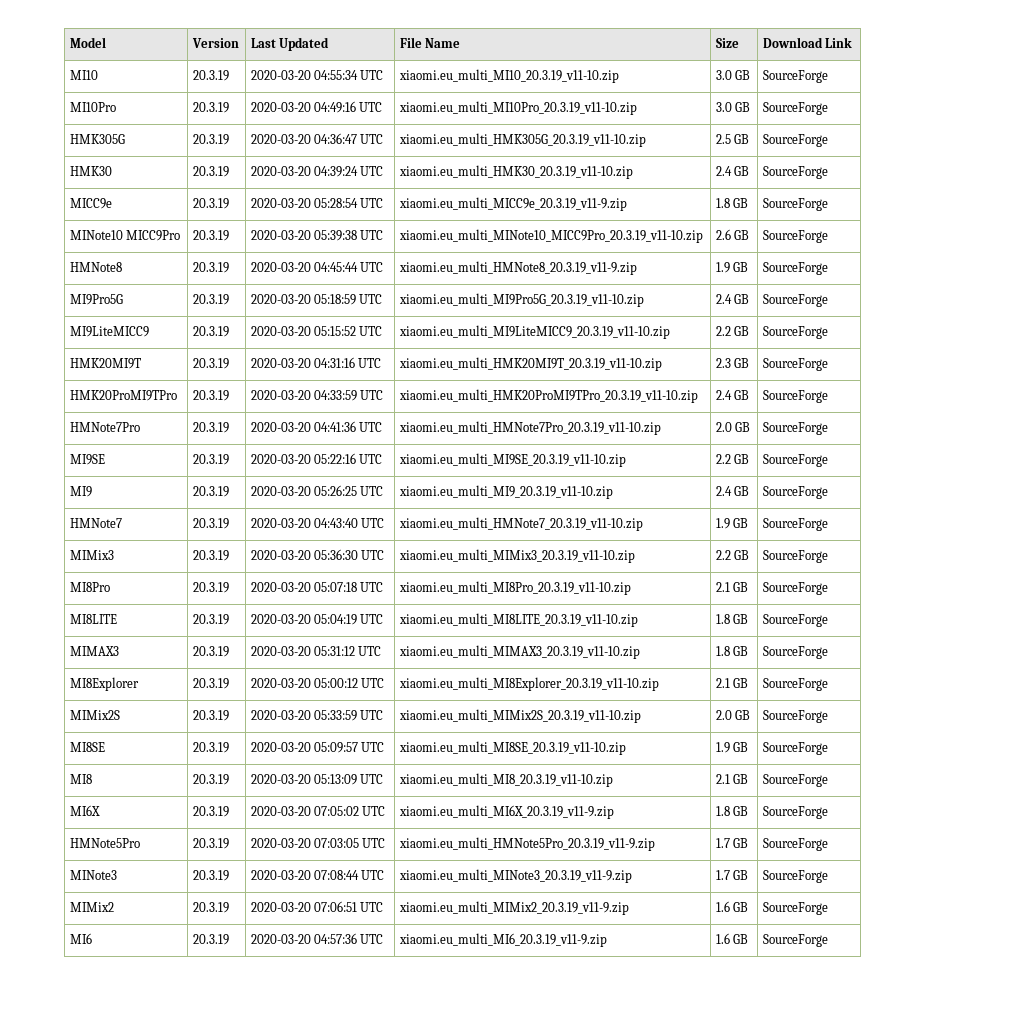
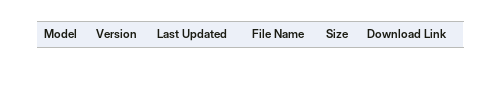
- MI10 | 20.3.19 | 2020-03-20 04:55:34 UTC | xiaomi.eu_multi_MI10_20.3.19_v11-10.zip | 3.0 GB | SourceForge
- MI10Pro | 20.3.19 | 2020-03-20 04:49:16 UTC | xiaomi.eu_multi_MI10Pro_20.3.19_v11-10.zip | 3.0 GB | SourceForge
- HMK305G | 20.3.19 | 2020-03-20 04:36:47 UTC | xiaomi.eu_multi_HMK305G_20.3.19_v11-10.zip | 2.5 GB | SourceForge
- HMK30 | 20.3.19 | 2020-03-20 04:39:24 UTC | xiaomi.eu_multi_HMK30_20.3.19_v11-10.zip | 2.4 GB | SourceForge
- MICC9e | 20.3.19 | 2020-03-20 05:28:54 UTC | xiaomi.eu_multi_MICC9e_20.3.19_v11-9.zip | 1.8 GB | SourceForge
- MINote10 MICC9Pro | 20.3.19 | 2020-03-20 05:39:38 UTC | xiaomi.eu_multi_MINote10_MICC9Pro_20.3.19_v11-10.zip | 2.6 GB | SourceForge
- HMNote8 | 20.3.19 | 2020-03-20 04:45:44 UTC | xiaomi.eu_multi_HMNote8_20.3.19_v11-9.zip | 1.9 GB | SourceForge
- MI9Pro5G | 20.3.19 | 2020-03-20 05:18:59 UTC | xiaomi.eu_multi_MI9Pro5G_20.3.19_v11-10.zip | 2.4 GB | SourceForge
- MI9LiteMICC9 | 20.3.19 | 2020-03-20 05:15:52 UTC | xiaomi.eu_multi_MI9LiteMICC9_20.3.19_v11-10.zip | 2.2 GB | SourceForge
- HMK20MI9T | 20.3.19 | 2020-03-20 04:31:16 UTC | xiaomi.eu_multi_HMK20MI9T_20.3.19_v11-10.zip | 2.3 GB | SourceForge
- HMK20ProMI9TPro | 20.3.19 | 2020-03-20 04:33:59 UTC | xiaomi.eu_multi_HMK20ProMI9TPro_20.3.19_v11-10.zip | 2.4 GB | SourceForge
- HMNote7Pro | 20.3.19 | 2020-03-20 04:41:36 UTC | xiaomi.eu_multi_HMNote7Pro_20.3.19_v11-10.zip | 2.0 GB | SourceForge
- MI9SE | 20.3.19 | 2020-03-20 05:22:16 UTC | xiaomi.eu_multi_MI9SE_20.3.19_v11-10.zip | 2.2 GB | SourceForge
- MI9 | 20.3.19 | 2020-03-20 05:26:25 UTC | xiaomi.eu_multi_MI9_20.3.19_v11-10.zip | 2.4 GB | SourceForge
- HMNote7 | 20.3.19 | 2020-03-20 04:43:40 UTC | xiaomi.eu_multi_HMNote7_20.3.19_v11-10.zip | 1.9 GB | SourceForge
- MIMix3 | 20.3.19 | 2020-03-20 05:36:30 UTC | xiaomi.eu_multi_MIMix3_20.3.19_v11-10.zip | 2.2 GB | SourceForge
- MI8Pro | 20.3.19 | 2020-03-20 05:07:18 UTC | xiaomi.eu_multi_MI8Pro_20.3.19_v11-10.zip | 2.1 GB | SourceForge
- MI8LITE | 20.3.19 | 2020-03-20 05:04:19 UTC | xiaomi.eu_multi_MI8LITE_20.3.19_v11-10.zip | 1.8 GB | SourceForge
- MIMAX3 | 20.3.19 | 2020-03-20 05:31:12 UTC | xiaomi.eu_multi_MIMAX3_20.3.19_v11-10.zip | 1.8 GB | SourceForge
- MI8Explorer | 20.3.19 | 2020-03-20 05:00:12 UTC | xiaomi.eu_multi_MI8Explorer_20.3.19_v11-10.zip | 2.1 GB | SourceForge
- MIMix2S | 20.3.19 | 2020-03-20 05:33:59 UTC | xiaomi.eu_multi_MIMix2S_20.3.19_v11-10.zip | 2.0 GB | SourceForge
- MI8SE | 20.3.19 | 2020-03-20 05:09:57 UTC | xiaomi.eu_multi_MI8SE_20.3.19_v11-10.zip | 1.9 GB | SourceForge
- MI8 | 20.3.19 | 2020-03-20 05:13:09 UTC | xiaomi.eu_multi_MI8_20.3.19_v11-10.zip | 2.1 GB | SourceForge
- MI6X | 20.3.19 | 2020-03-20 07:05:02 UTC | xiaomi.eu_multi_MI6X_20.3.19_v11-9.zip | 1.8 GB | SourceForge
- HMNote5Pro | 20.3.19 | 2020-03-20 07:03:05 UTC | xiaomi.eu_multi_HMNote5Pro_20.3.19_v11-9.zip | 1.7 GB | SourceForge
- MINote3 | 20.3.19 | 2020-03-20 07:08:44 UTC | xiaomi.eu_multi_MINote3_20.3.19_v11-9.zip | 1.7 GB | SourceForge
- MIMix2 | 20.3.19 | 2020-03-20 07:06:51 UTC | xiaomi.eu_multi_MIMix2_20.3.19_v11-9.zip | 1.6 GB | SourceForge
- MI6 | 20.3.19 | 2020-03-20 04:57:36 UTC | xiaomi.eu_multi_MI6_20.3.19_v11-9.zip | 1.6 GB | SourceForge

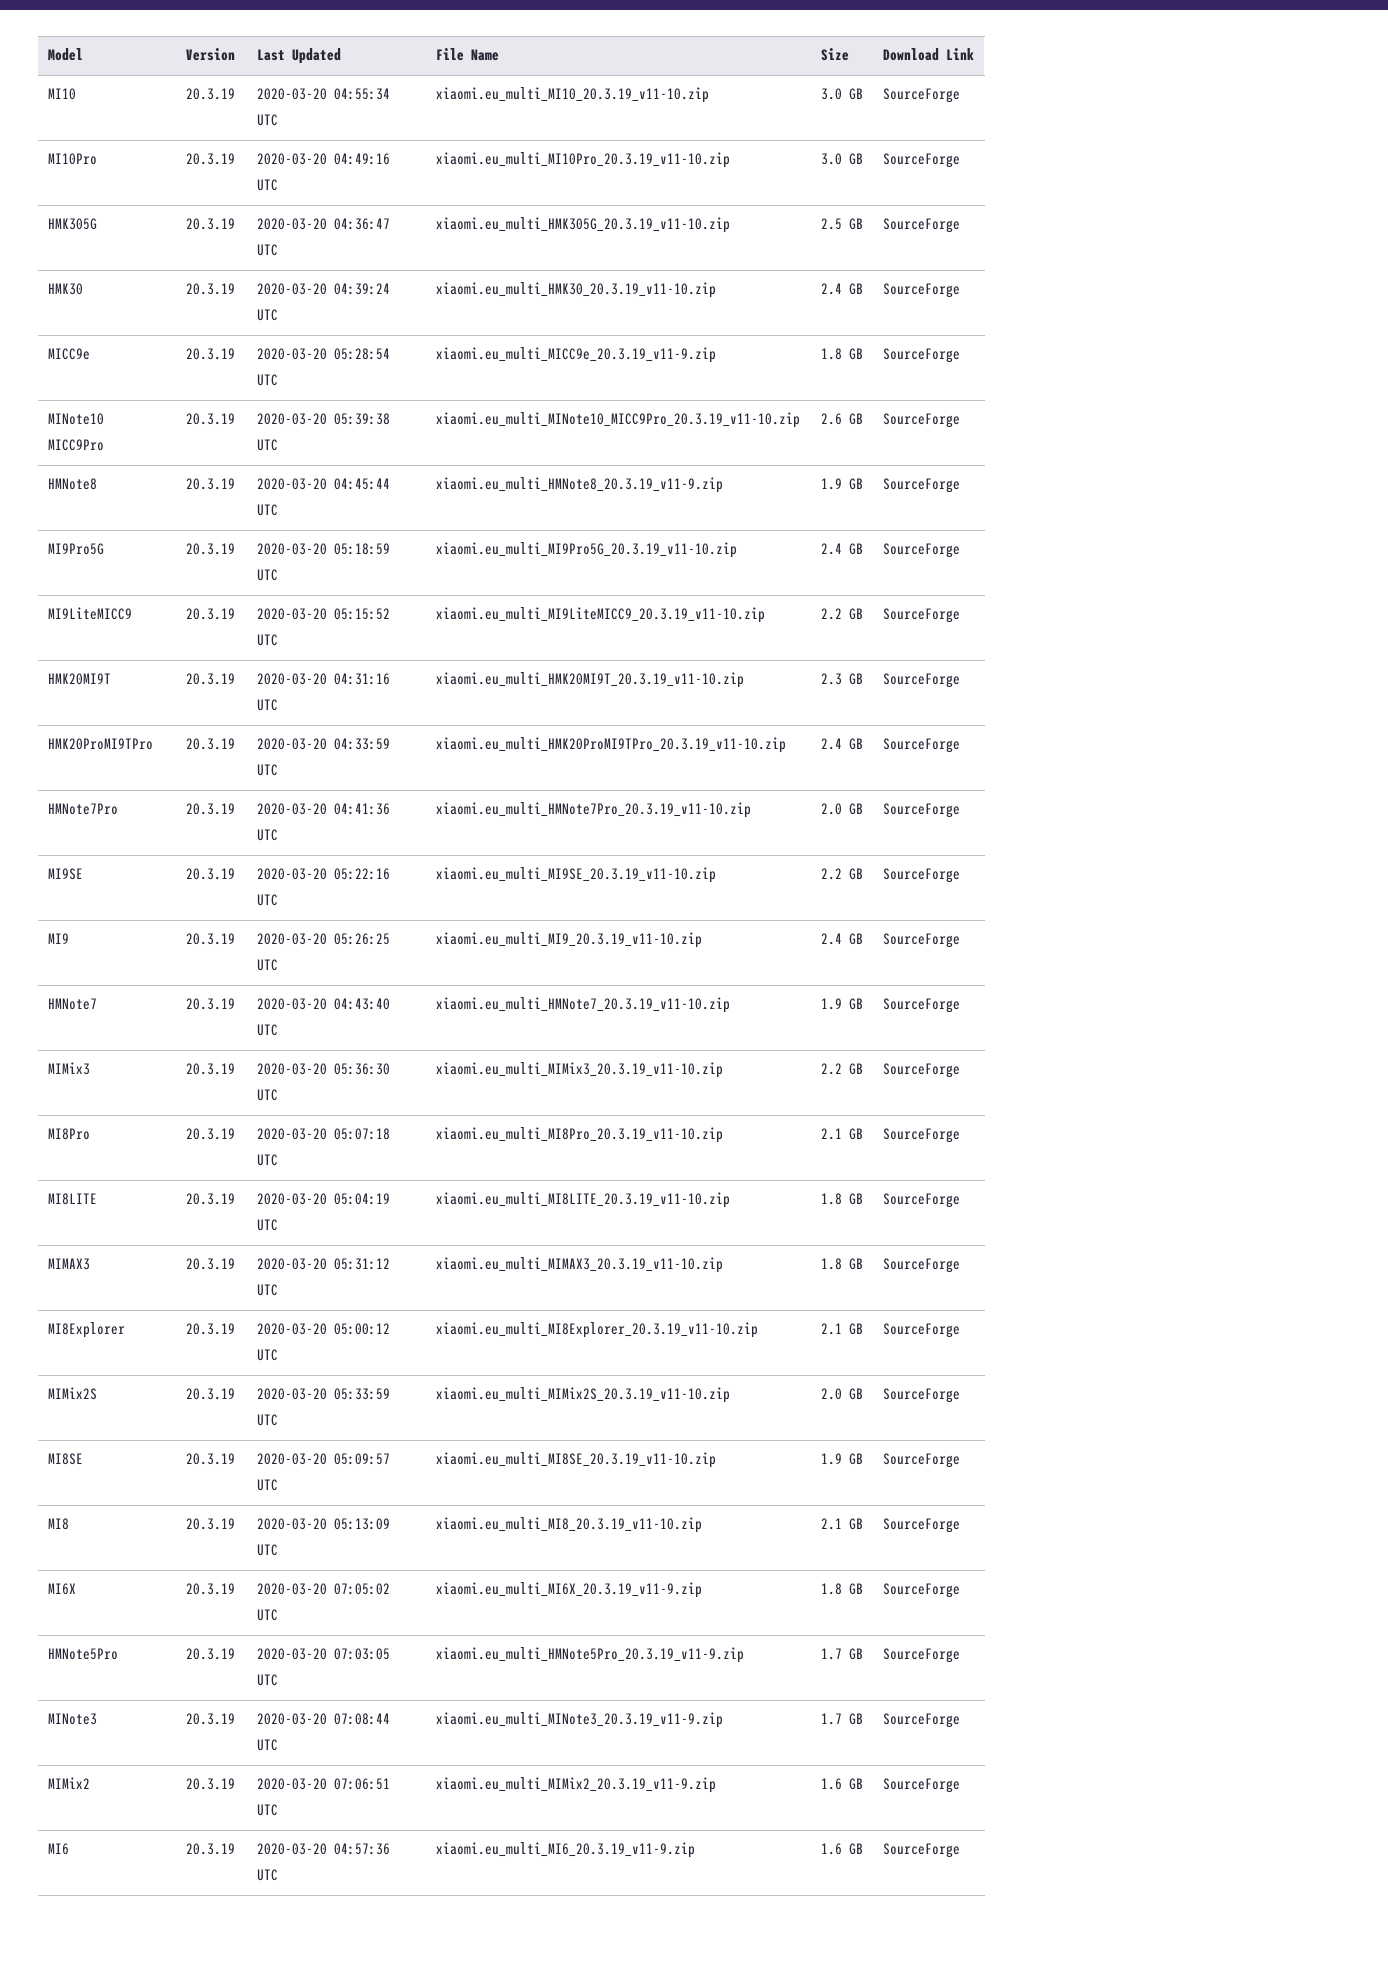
+ MI10 | 20.3.19 | 2020-03-20 04:55:34 UTC | xiaomi.eu_multi_MI10_20.3.19_v11-10.zip | 3.0 GB | SourceForge
+ MI10Pro | 20.3.19 | 2020-03-20 04:49:16 UTC | xiaomi.eu_multi_MI10Pro_20.3.19_v11-10.zip | 3.0 GB | SourceForge
+ HMK305G | 20.3.19 | 2020-03-20 04:36:47 UTC | xiaomi.eu_multi_HMK305G_20.3.19_v11-10.zip | 2.5 GB | SourceForge
+ HMK30 | 20.3.19 | 2020-03-20 04:39:24 UTC | xiaomi.eu_multi_HMK30_20.3.19_v11-10.zip | 2.4 GB | SourceForge
+ MICC9e | 20.3.19 | 2020-03-20 05:28:54 UTC | xiaomi.eu_multi_MICC9e_20.3.19_v11-9.zip | 1.8 GB | SourceForge
+ MINote10 MICC9Pro | 20.3.19 | 2020-03-20 05:39:38 UTC | xiaomi.eu_multi_MINote10_MICC9Pro_20.3.19_v11-10.zip | 2.6 GB | SourceForge
+ HMNote8 | 20.3.19 | 2020-03-20 04:45:44 UTC | xiaomi.eu_multi_HMNote8_20.3.19_v11-9.zip | 1.9 GB | SourceForge
+ MI9Pro5G | 20.3.19 | 2020-03-20 05:18:59 UTC | xiaomi.eu_multi_MI9Pro5G_20.3.19_v11-10.zip | 2.4 GB | SourceForge
+ MI9LiteMICC9 | 20.3.19 | 2020-03-20 05:15:52 UTC | xiaomi.eu_multi_MI9LiteMICC9_20.3.19_v11-10.zip | 2.2 GB | SourceForge
+ HMK20MI9T | 20.3.19 | 2020-03-20 04:31:16 UTC | xiaomi.eu_multi_HMK20MI9T_20.3.19_v11-10.zip | 2.3 GB | SourceForge
+ HMK20ProMI9TPro | 20.3.19 | 2020-03-20 04:33:59 UTC | xiaomi.eu_multi_HMK20ProMI9TPro_20.3.19_v11-10.zip | 2.4 GB | SourceForge
+ HMNote7Pro | 20.3.19 | 2020-03-20 04:41:36 UTC | xiaomi.eu_multi_HMNote7Pro_20.3.19_v11-10.zip | 2.0 GB | SourceForge
+ MI9SE | 20.3.19 | 2020-03-20 05:22:16 UTC | xiaomi.eu_multi_MI9SE_20.3.19_v11-10.zip | 2.2 GB | SourceForge
+ MI9 | 20.3.19 | 2020-03-20 05:26:25 UTC | xiaomi.eu_multi_MI9_20.3.19_v11-10.zip | 2.4 GB | SourceForge
+ HMNote7 | 20.3.19 | 2020-03-20 04:43:40 UTC | xiaomi.eu_multi_HMNote7_20.3.19_v11-10.zip | 1.9 GB | SourceForge
+ MIMix3 | 20.3.19 | 2020-03-20 05:36:30 UTC | xiaomi.eu_multi_MIMix3_20.3.19_v11-10.zip | 2.2 GB | SourceForge
+ MI8Pro | 20.3.19 | 2020-03-20 05:07:18 UTC | xiaomi.eu_multi_MI8Pro_20.3.19_v11-10.zip | 2.1 GB | SourceForge
+ MI8LITE | 20.3.19 | 2020-03-20 05:04:19 UTC | xiaomi.eu_multi_MI8LITE_20.3.19_v11-10.zip | 1.8 GB | SourceForge
+ MIMAX3 | 20.3.19 | 2020-03-20 05:31:12 UTC | xiaomi.eu_multi_MIMAX3_20.3.19_v11-10.zip | 1.8 GB | SourceForge
+ MI8Explorer | 20.3.19 | 2020-03-20 05:00:12 UTC | xiaomi.eu_multi_MI8Explorer_20.3.19_v11-10.zip | 2.1 GB | SourceForge
+ MIMix2S | 20.3.19 | 2020-03-20 05:33:59 UTC | xiaomi.eu_multi_MIMix2S_20.3.19_v11-10.zip | 2.0 GB | SourceForge
+ MI8SE | 20.3.19 | 2020-03-20 05:09:57 UTC | xiaomi.eu_multi_MI8SE_20.3.19_v11-10.zip | 1.9 GB | SourceForge
+ MI8 | 20.3.19 | 2020-03-20 05:13:09 UTC | xiaomi.eu_multi_MI8_20.3.19_v11-10.zip | 2.1 GB | SourceForge
+ MI6X | 20.3.19 | 2020-03-20 07:05:02 UTC | xiaomi.eu_multi_MI6X_20.3.19_v11-9.zip | 1.8 GB | SourceForge
+ HMNote5Pro | 20.3.19 | 2020-03-20 07:03:05 UTC | xiaomi.eu_multi_HMNote5Pro_20.3.19_v11-9.zip | 1.7 GB | SourceForge
+ MINote3 | 20.3.19 | 2020-03-20 07:08:44 UTC | xiaomi.eu_multi_MINote3_20.3.19_v11-9.zip | 1.7 GB | SourceForge
+ MIMix2 | 20.3.19 | 2020-03-20 07:06:51 UTC | xiaomi.eu_multi_MIMix2_20.3.19_v11-9.zip | 1.6 GB | SourceForge
+ MI6 | 20.3.19 | 2020-03-20 04:57:36 UTC | xiaomi.eu_multi_MI6_20.3.19_v11-9.zip | 1.6 GB | SourceForge

